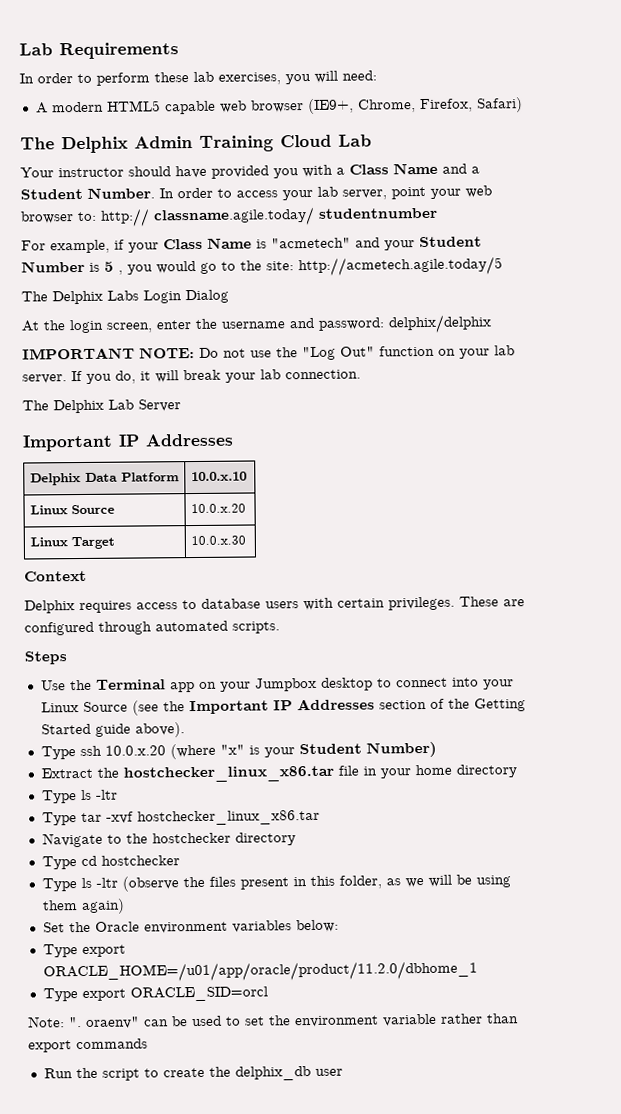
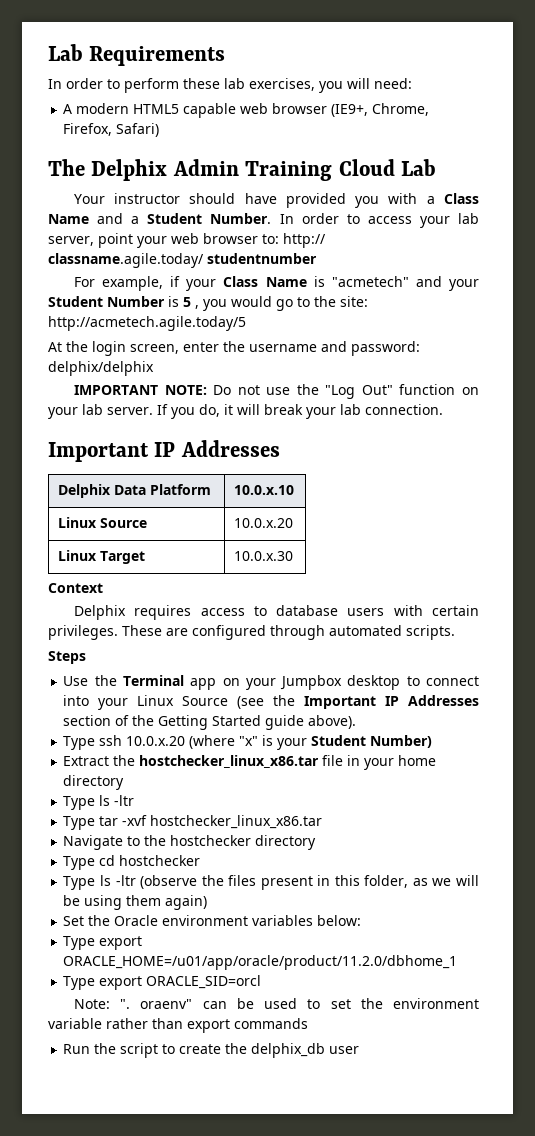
- The Delphix Labs Login Dialog
- The Delphix Lab Server

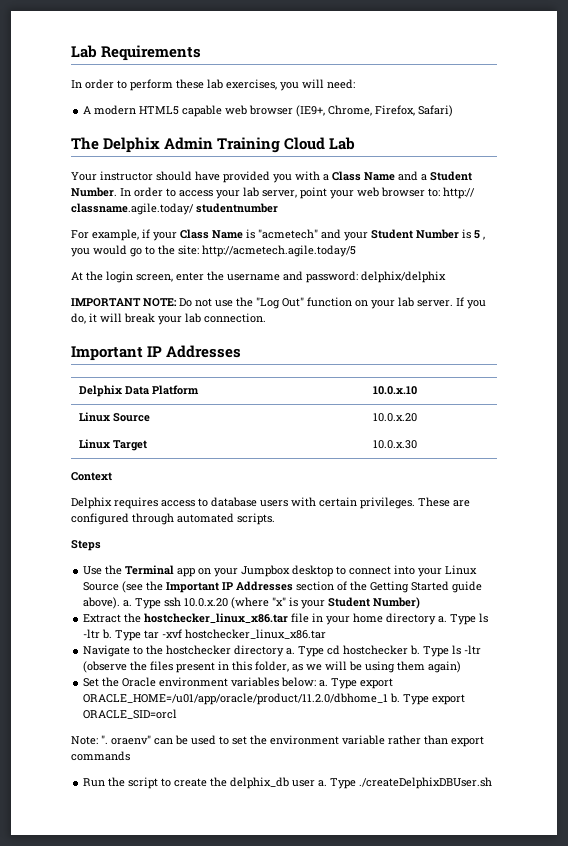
- Use the Terminal app on your Jumpbox desktop to connect into your Linux Source (see the Important IP Addresses section of the Getting Started guide above).
- Type ssh 10.0.x.20 (where "x" is your Student Number)
+ Use the Terminal app on your Jumpbox desktop to connect into your Linux Source (see the Important IP Addresses section of the Getting Started guide above). a. Type ssh 10.0.x.20 (where "x" is your Student Number)
- Extract the hostchecker_linux_x86.tar file in your home directory
- Type ls -ltr
- Type tar -xvf hostchecker_linux_x86.tar
+ Extract the hostchecker_linux_x86.tar file in your home directory a. Type ls -ltr b. Type tar -xvf hostchecker_linux_x86.tar
- Navigate to the hostchecker directory
- Type cd hostchecker
- Type ls -ltr (observe the files present in this folder, as we will be using them again)
+ Navigate to the hostchecker directory a. Type cd hostchecker b. Type ls -ltr (observe the files present in this folder, as we will be using them again)
- Set the Oracle environment variables below:
- Type export ORACLE_HOME=/u01/app/oracle/product/11.2.0/dbhome_1
- Type export ORACLE_SID=orcl
+ Set the Oracle environment variables below: a. Type export ORACLE_HOME=/u01/app/oracle/product/11.2.0/dbhome_1 b. Type export ORACLE_SID=orcl
- Run the script to create the delphix_db user
+ Run the script to create the delphix_db user a. Type ./createDelphixDBUser.sh

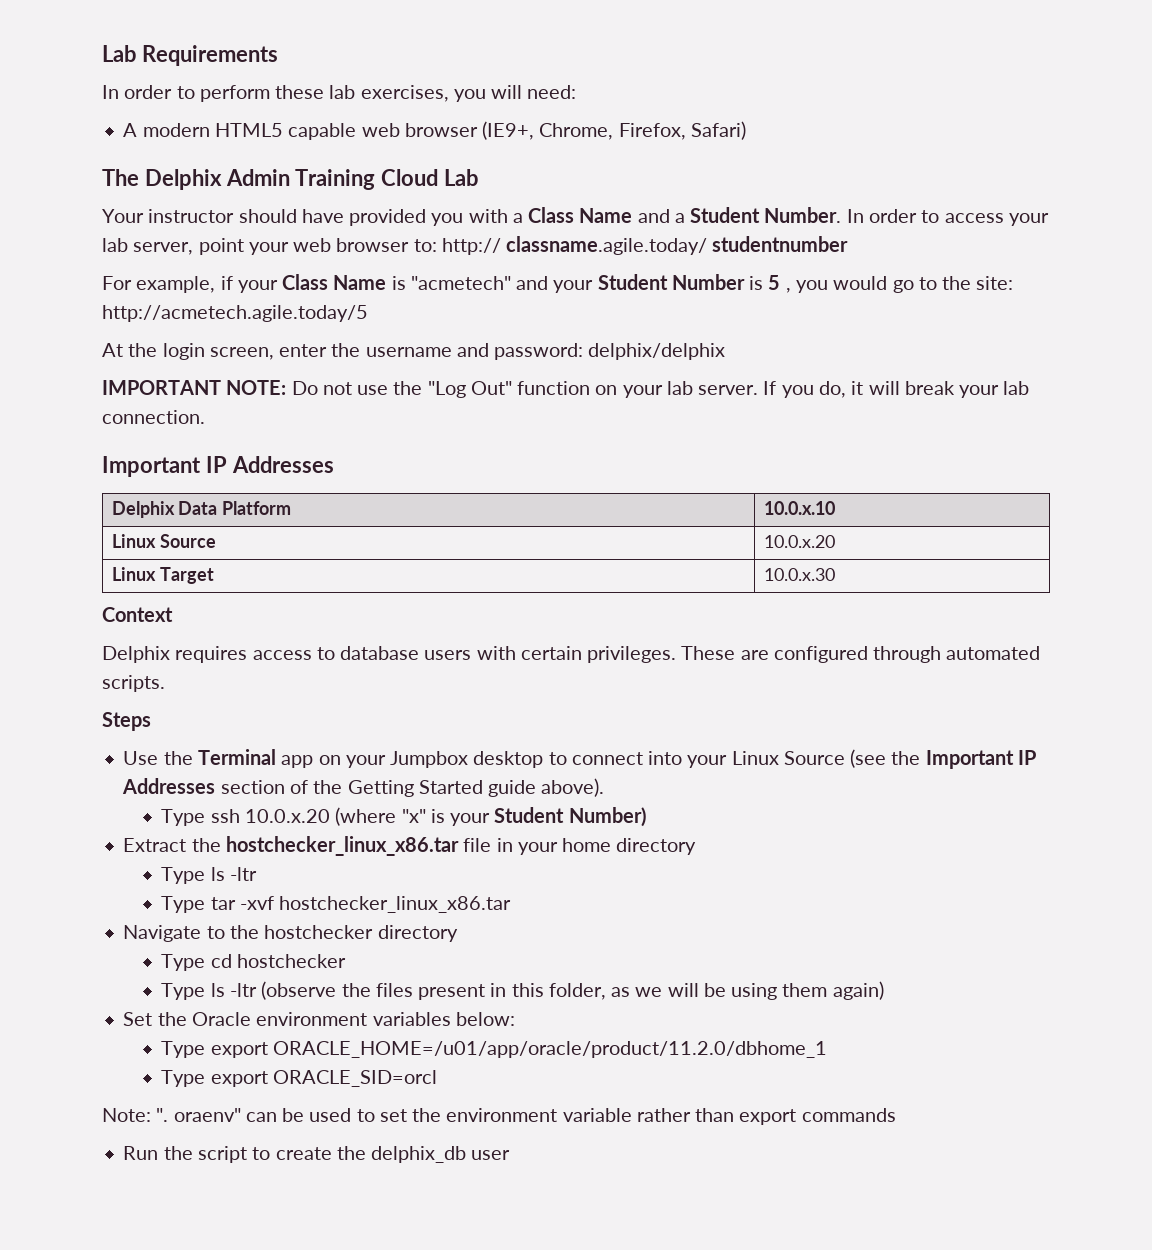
- Use the Terminal app on your Jumpbox desktop to connect into your Linux Source (see the Important IP Addresses section of the Getting Started guide above). a. Type ssh 10.0.x.20 (where "x" is your Student Number)
+ Use the Terminal app on your Jumpbox desktop to connect into your Linux Source (see the Important IP Addresses section of the Getting Started guide above).
+ Type ssh 10.0.x.20 (where "x" is your Student Number)
- Extract the hostchecker_linux_x86.tar file in your home directory a. Type ls -ltr b. Type tar -xvf hostchecker_linux_x86.tar
+ Extract the hostchecker_linux_x86.tar file in your home directory
+ Type ls -ltr
+ Type tar -xvf hostchecker_linux_x86.tar
- Navigate to the hostchecker directory a. Type cd hostchecker b. Type ls -ltr (observe the files present in this folder, as we will be using them again)
+ Navigate to the hostchecker directory
+ Type cd hostchecker
+ Type ls -ltr (observe the files present in this folder, as we will be using them again)
- Set the Oracle environment variables below: a. Type export ORACLE_HOME=/u01/app/oracle/product/11.2.0/dbhome_1 b. Type export ORACLE_SID=orcl
+ Set the Oracle environment variables below:
+ Type export ORACLE_HOME=/u01/app/oracle/product/11.2.0/dbhome_1
+ Type export ORACLE_SID=orcl
- Run the script to create the delphix_db user a. Type ./createDelphixDBUser.sh
+ Run the script to create the delphix_db user

